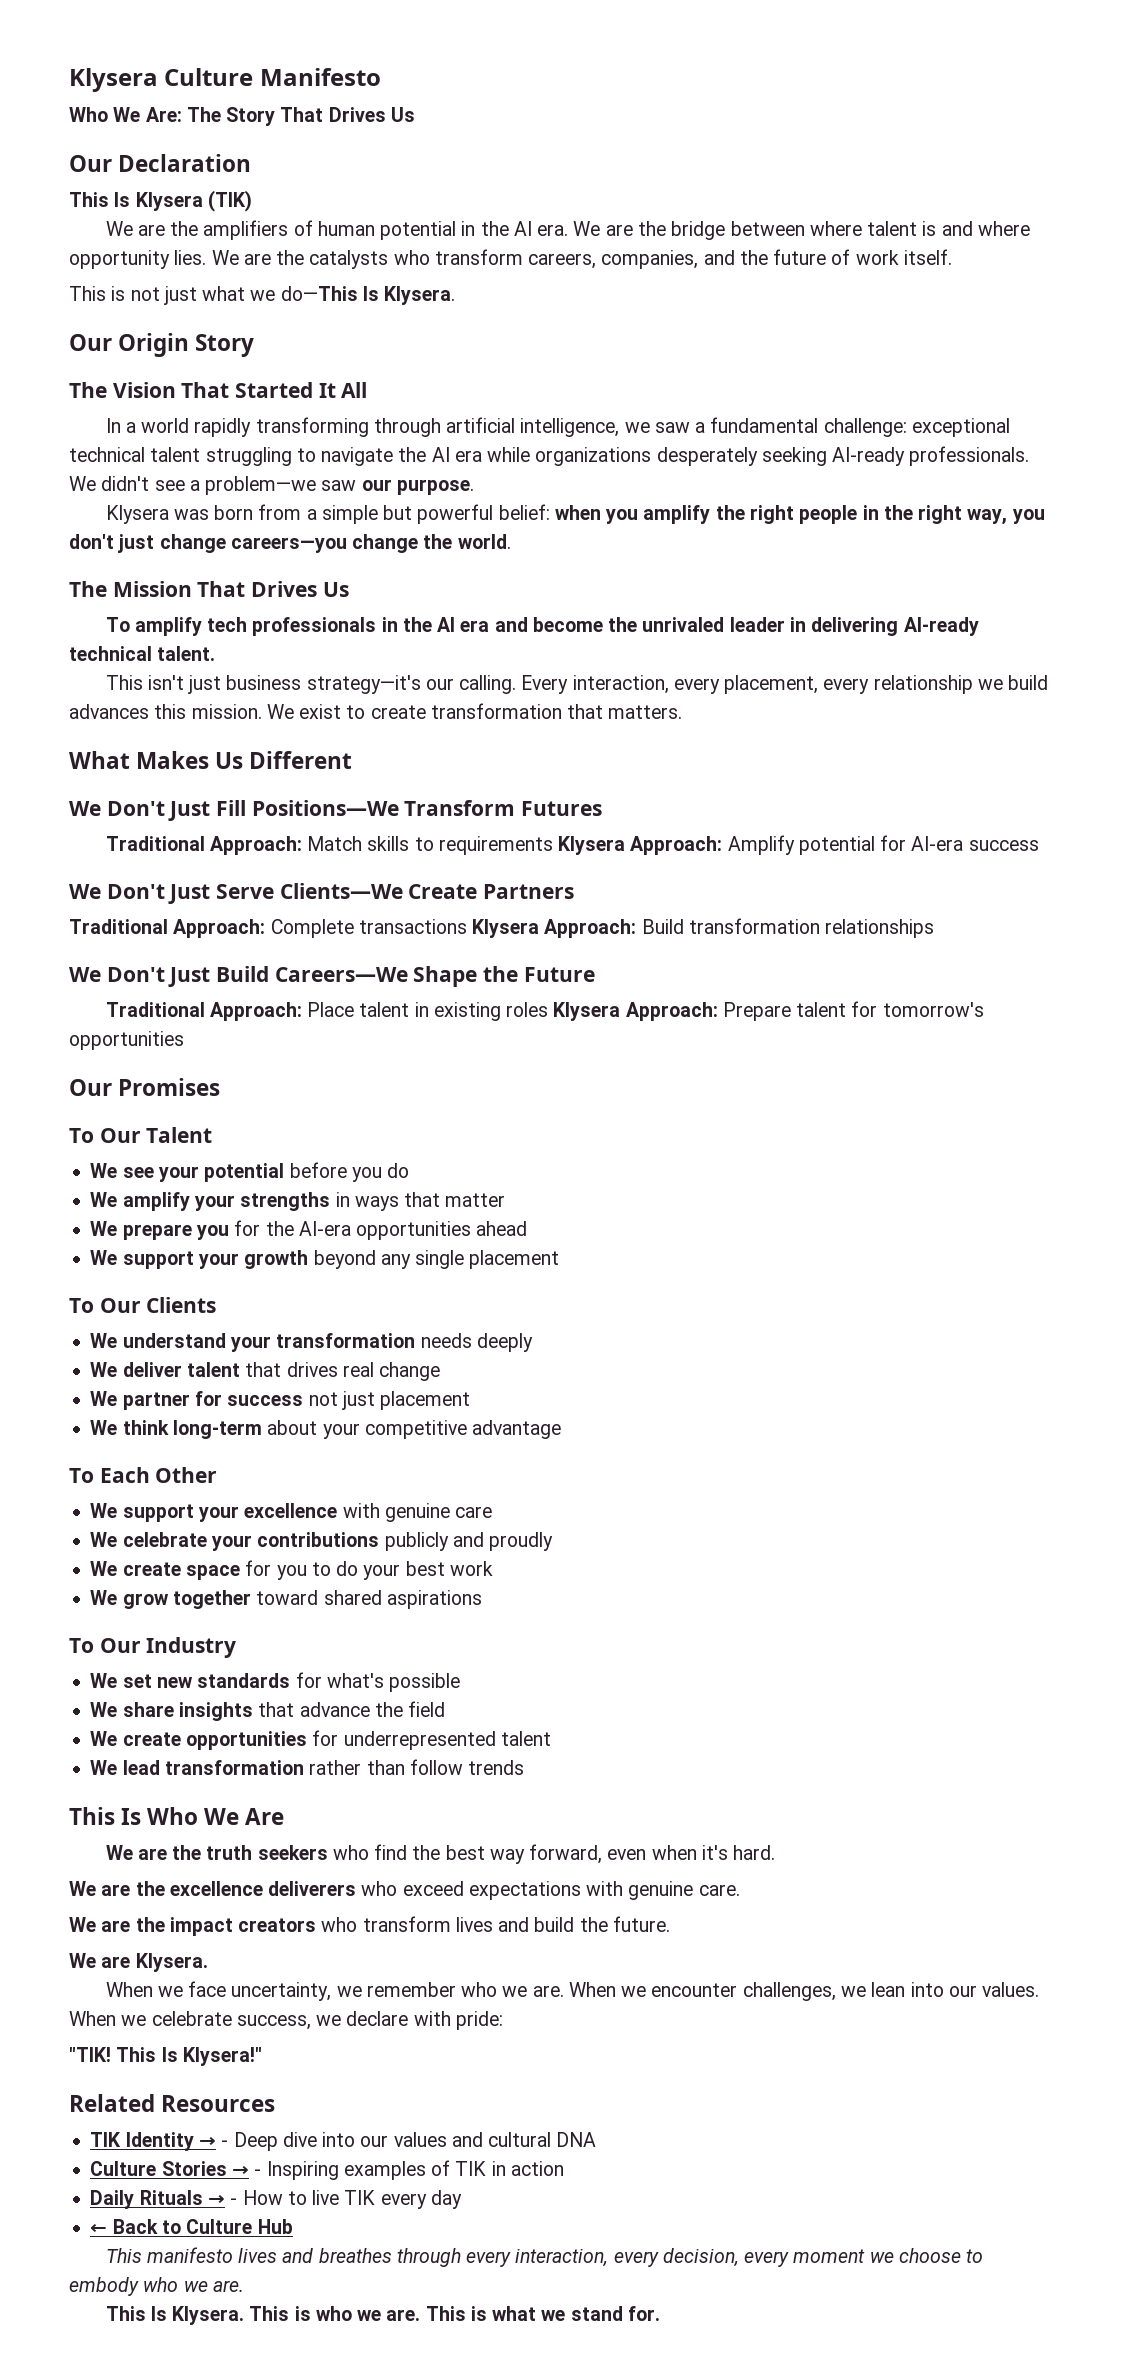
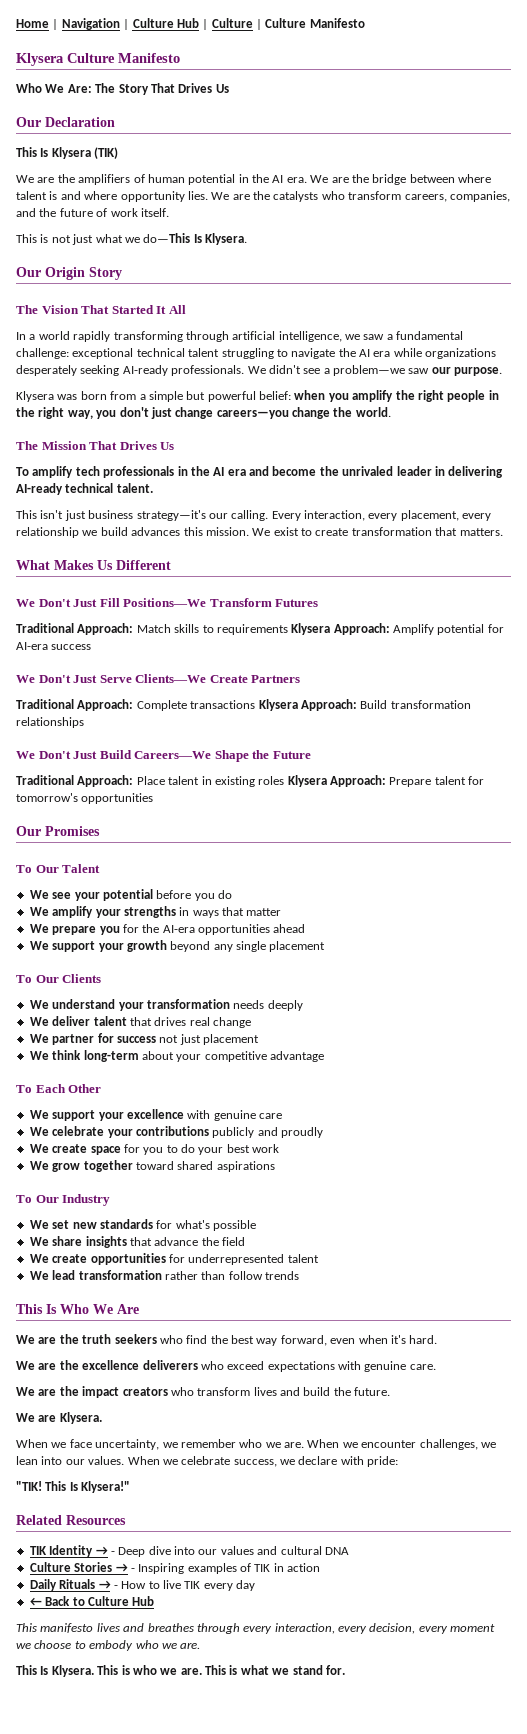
+ Home | Navigation | Culture Hub | Culture | Culture Manifesto

